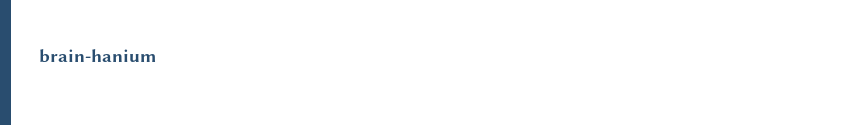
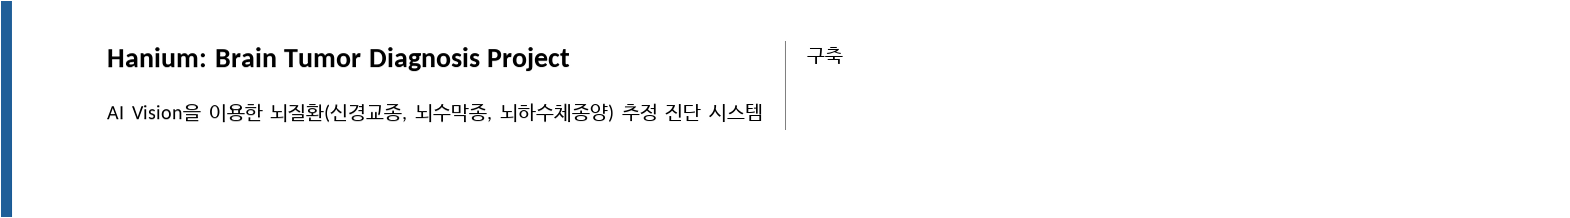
- brain-hanium
+ Hanium: Brain Tumor Diagnosis Project
+ AI Vision을 이용한 뇌질환(신경교종, 뇌수막종, 뇌하수체종양) 추정 진단 시스템 구축

